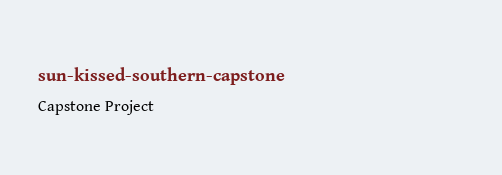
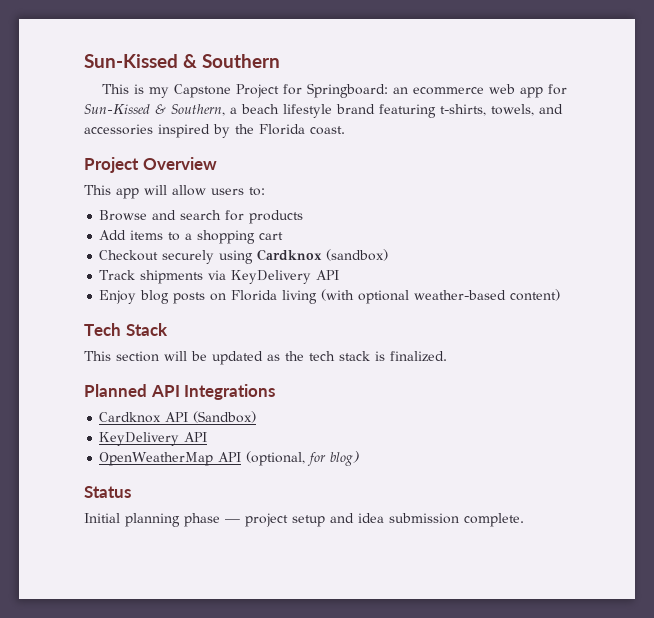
- sun-kissed-southern-capstone
- Capstone Project
+ Sun-Kissed & Southern
+ This is my Capstone Project for Springboard: an ecommerce web app for Sun-Kissed & Southern, a beach lifestyle brand featuring t-shirts, towels, and accessories inspired by the Florida coast.
+ Project Overview
+ This app will allow users to:
+ Browse and search for products
+ Add items to a shopping cart
+ Checkout securely using Cardknox (sandbox)
+ Track shipments via KeyDelivery API
+ Enjoy blog posts on Florida living (with optional weather-based content)
+ Tech Stack
+ This section will be updated as the tech stack is finalized.
+ Planned API Integrations
+ Cardknox API (Sandbox)
+ KeyDelivery API
+ OpenWeatherMap API (optional, for blog)
+ Status
+ Initial planning phase — project setup and idea submission complete.

